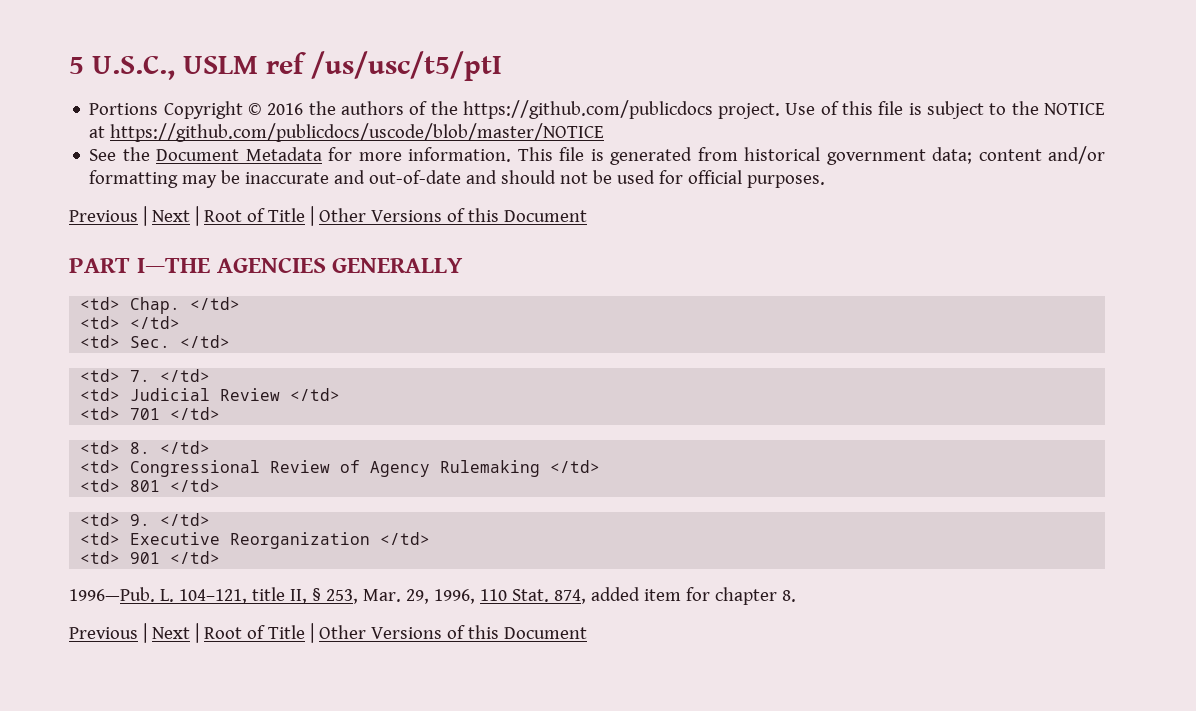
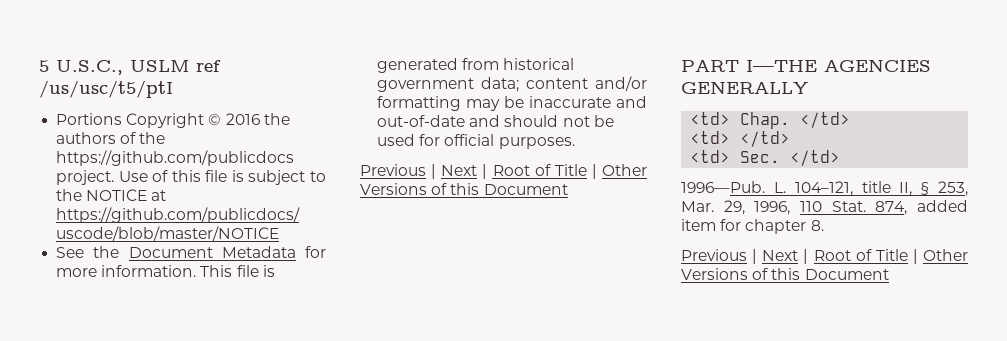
- <td> 7. </td>
- <td> Judicial Review </td>
- <td> 701 </td>
- <td> 8. </td>
- <td> Congressional Review of Agency Rulemaking </td>
- <td> 801 </td>
- <td> 9. </td>
- <td> Executive Reorganization </td>
- <td> 901 </td>

